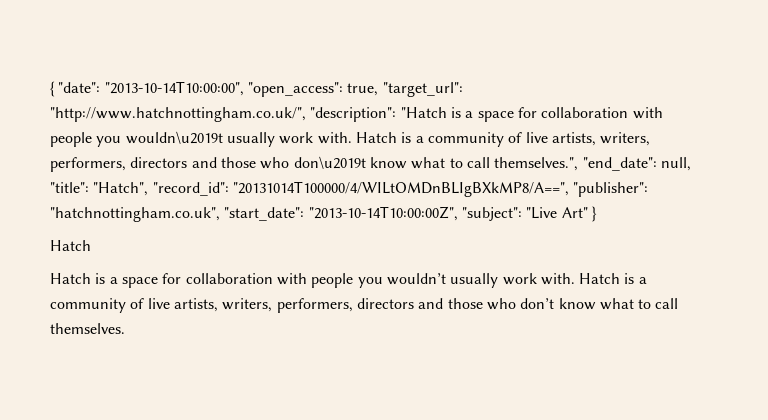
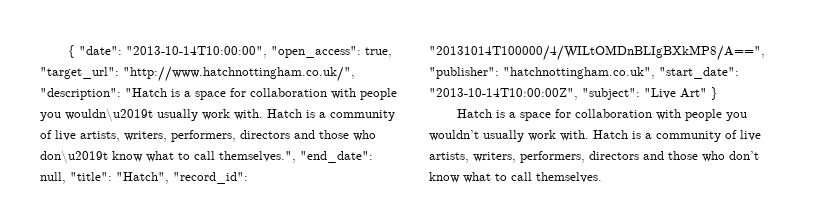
  Hatch is a community of live artists, writers, performers, directors and those who don\u2019t know what to call themselves.", "end_date": null, "title": "Hatch", "record_id": "20131014T100000/4/WILtOMDnBLIgBXkMP8/A==", "publisher": "hatchnottingham.co.uk", "start_date": "2013-10-14T10:00:00Z", "subject": "Live Art" }
- Hatch

